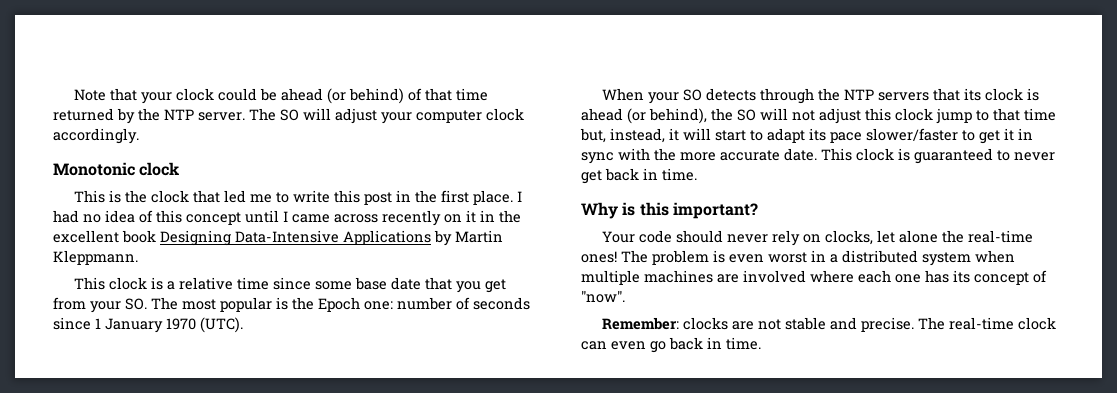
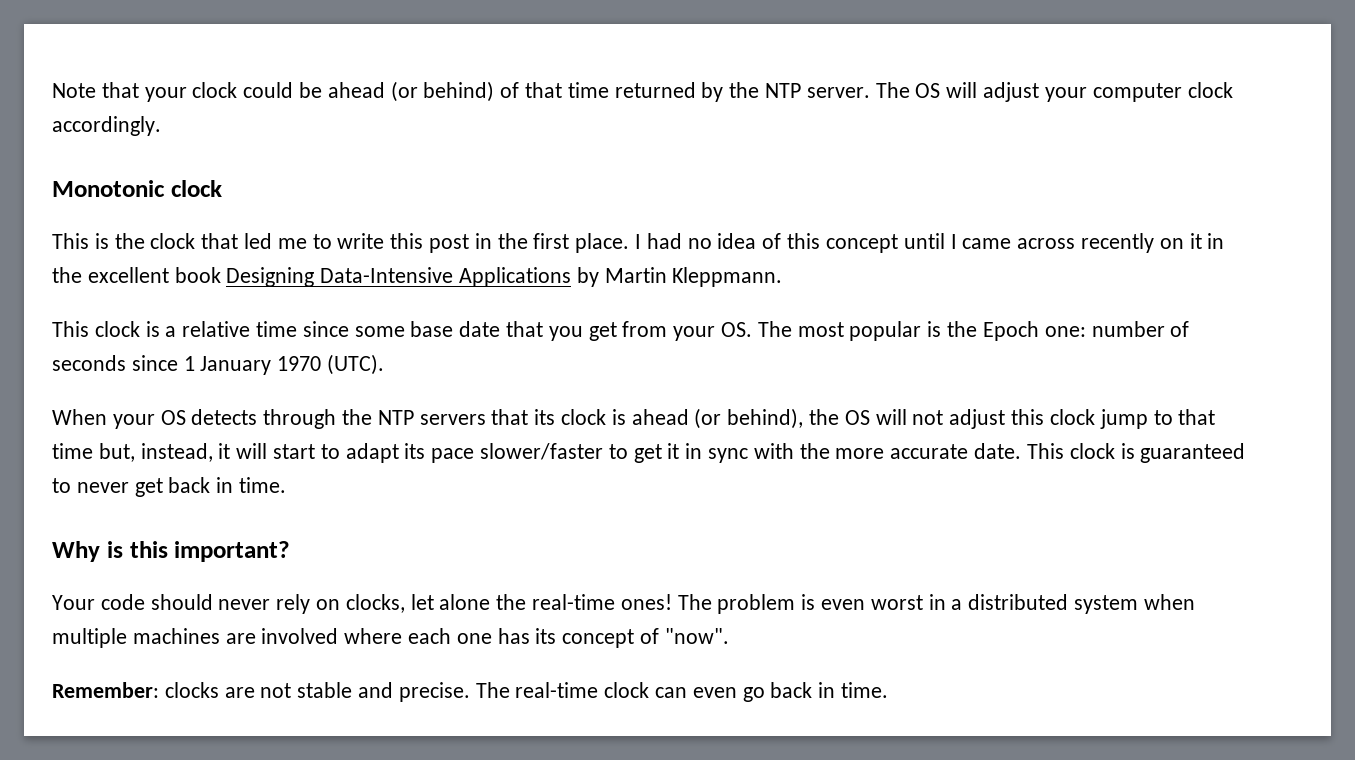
- The SO will adjust your computer clock accordingly.
+ The OS will adjust your computer clock accordingly.
- This clock is a relative time since some base date that you get from your SO. The most popular is the Epoch one: number of seconds since 1 January 1970 (UTC).
+ This clock is a relative time since some base date that you get from your OS. The most popular is the Epoch one: number of seconds since 1 January 1970 (UTC).
- When your SO detects through the NTP servers that its clock is ahead (or behind), the SO will not adjust this clock jump to that time but, instead, it will start to adapt its pace slower/faster to get it in sync with the more accurate date.
+ When your OS detects through the NTP servers that its clock is ahead (or behind), the OS will not adjust this clock jump to that time but, instead, it will start to adapt its pace slower/faster to get it in sync with the more accurate date.

